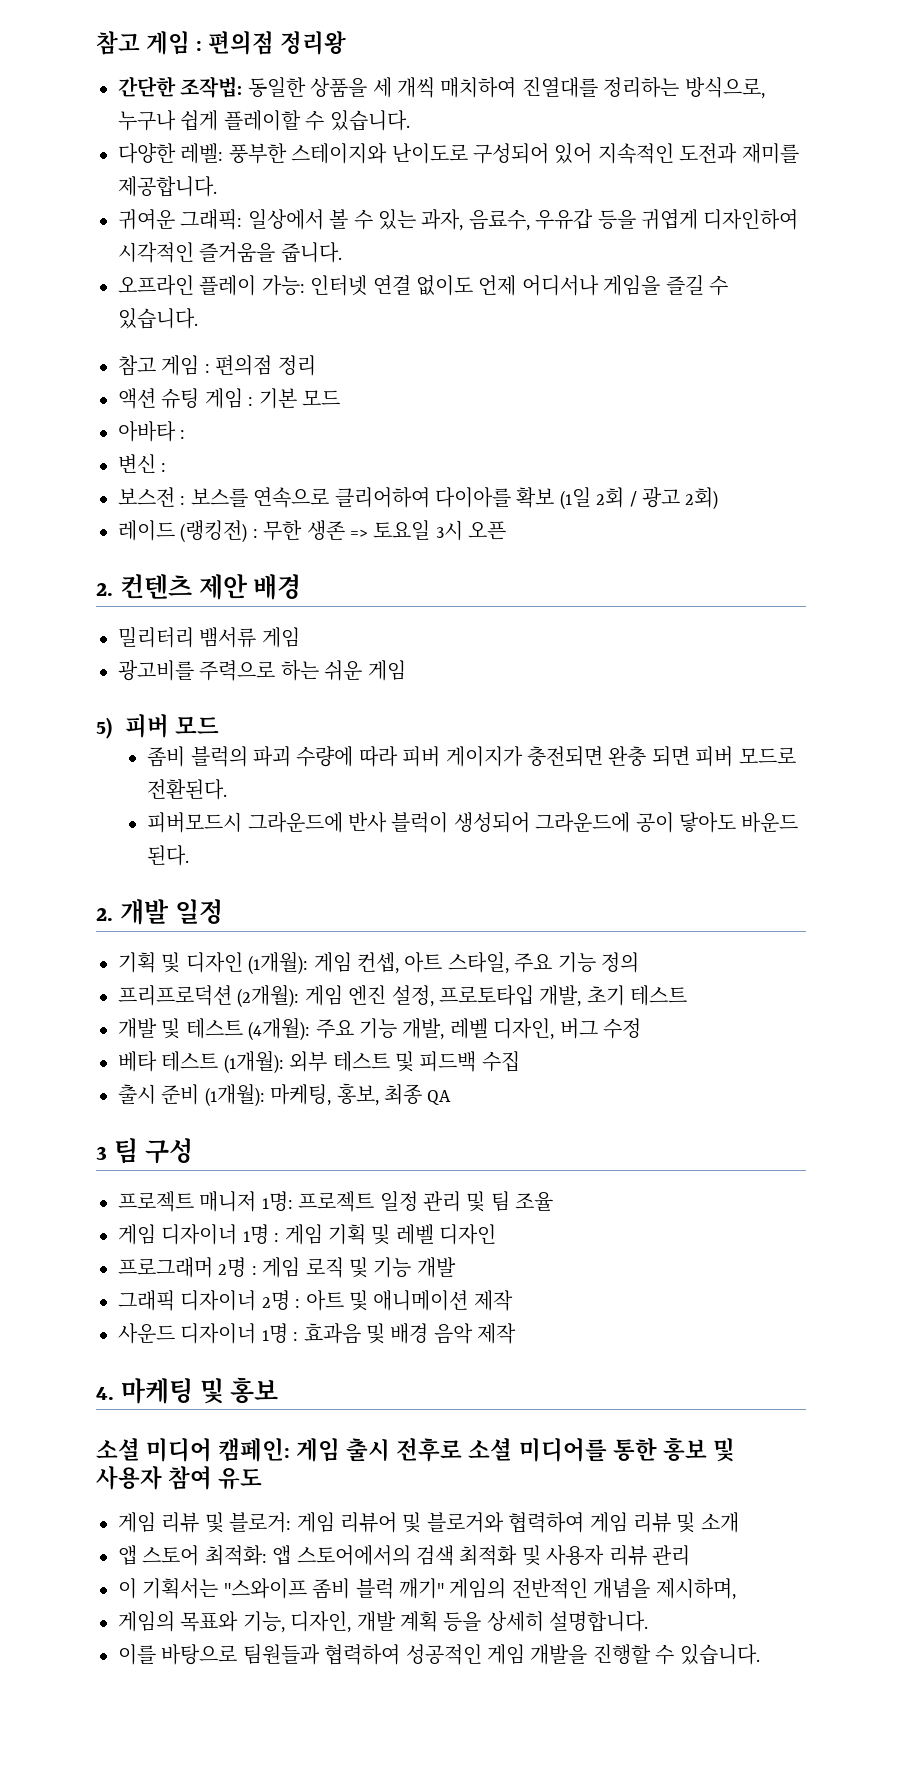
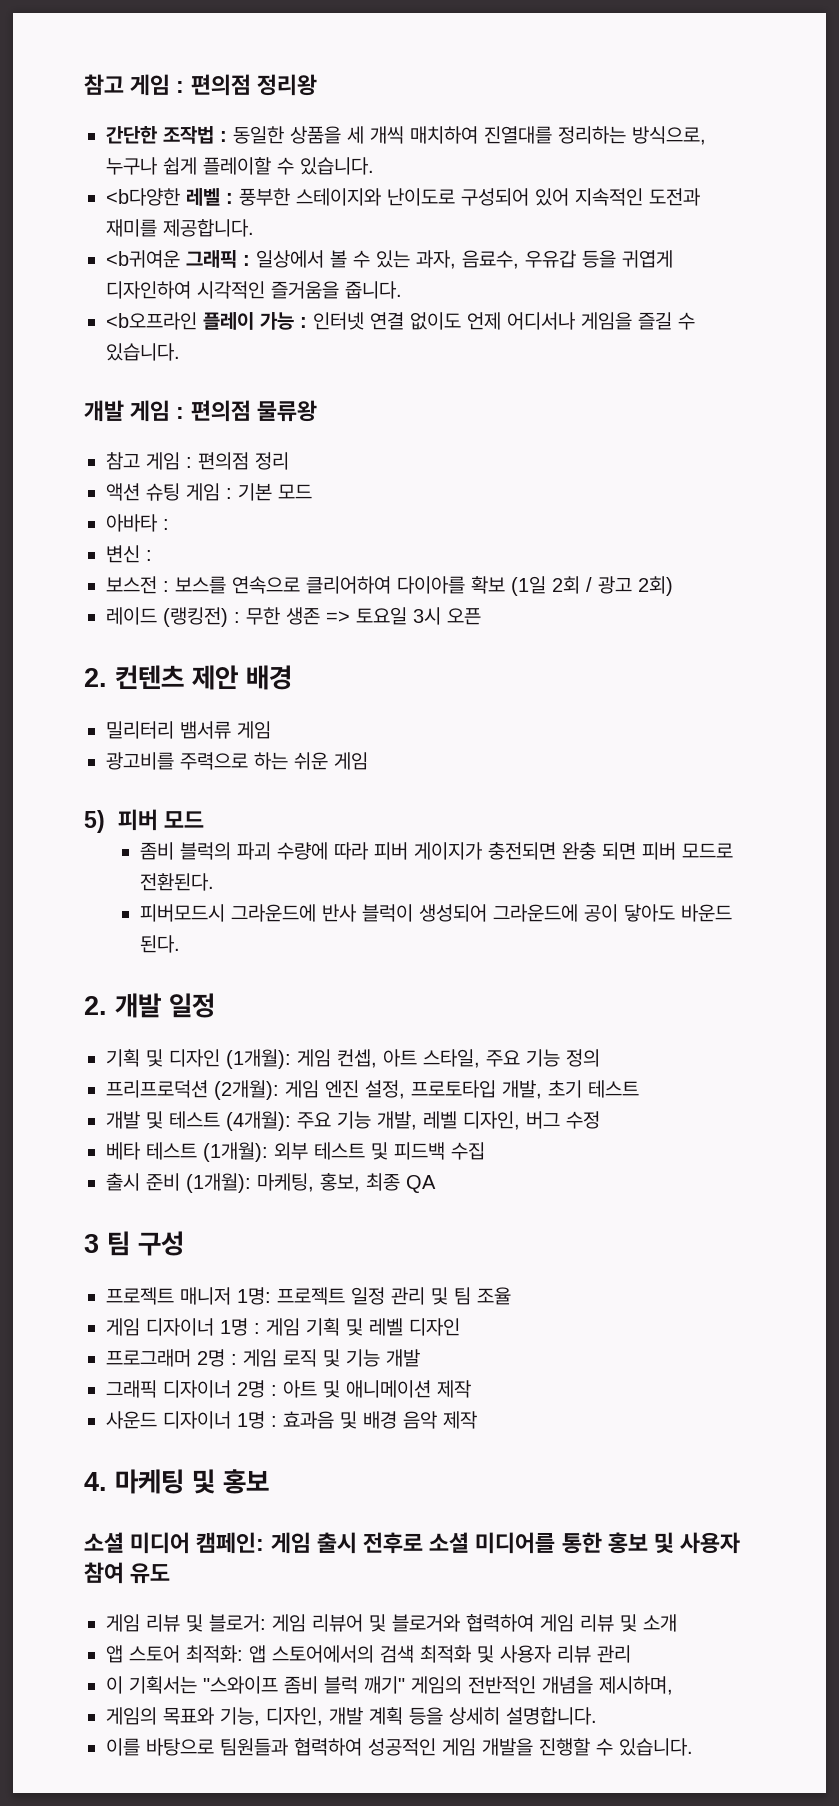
- 간단한 조작법: 동일한 상품을 세 개씩 매치하여 진열대를 정리하는 방식으로, 누구나 쉽게 플레이할 수 있습니다.
+ 간단한 조작법 : 동일한 상품을 세 개씩 매치하여 진열대를 정리하는 방식으로, 누구나 쉽게 플레이할 수 있습니다.
- 다양한 레벨: 풍부한 스테이지와 난이도로 구성되어 있어 지속적인 도전과 재미를 제공합니다.
+ <b다양한 레벨 : 풍부한 스테이지와 난이도로 구성되어 있어 지속적인 도전과 재미를 제공합니다.
- 귀여운 그래픽: 일상에서 볼 수 있는 과자, 음료수, 우유갑 등을 귀엽게 디자인하여 시각적인 즐거움을 줍니다.
+ <b귀여운 그래픽 : 일상에서 볼 수 있는 과자, 음료수, 우유갑 등을 귀엽게 디자인하여 시각적인 즐거움을 줍니다.
- 오프라인 플레이 가능: 인터넷 연결 없이도 언제 어디서나 게임을 즐길 수 있습니다.
+ <b오프라인 플레이 가능 : 인터넷 연결 없이도 언제 어디서나 게임을 즐길 수 있습니다.
+ 개발 게임 : 편의점 물류왕

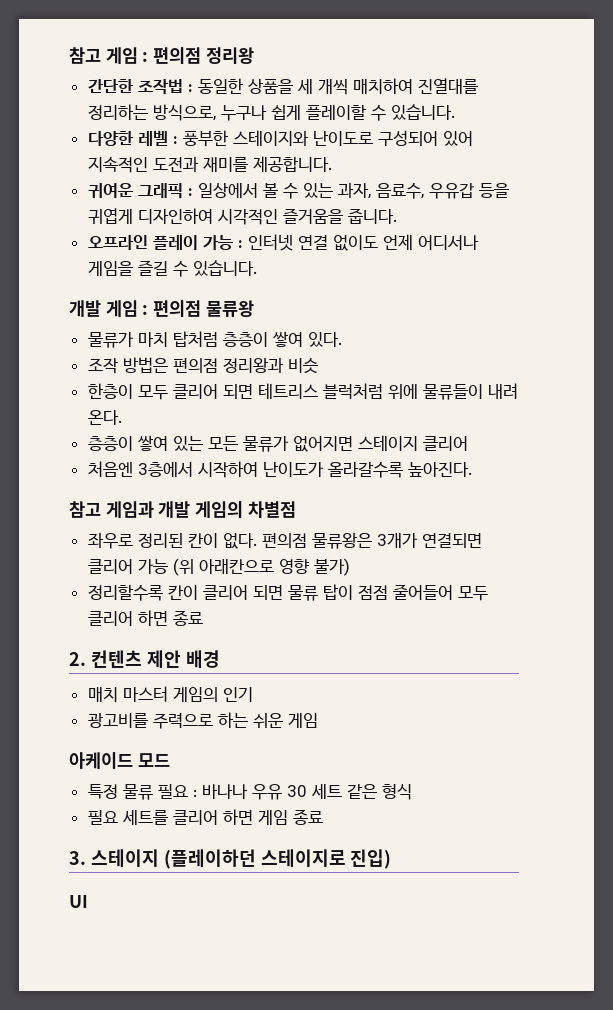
- <b다양한 레벨 : 풍부한 스테이지와 난이도로 구성되어 있어 지속적인 도전과 재미를 제공합니다.
+ 다양한 레벨 : 풍부한 스테이지와 난이도로 구성되어 있어 지속적인 도전과 재미를 제공합니다.
- <b귀여운 그래픽 : 일상에서 볼 수 있는 과자, 음료수, 우유갑 등을 귀엽게 디자인하여 시각적인 즐거움을 줍니다.
+ 귀여운 그래픽 : 일상에서 볼 수 있는 과자, 음료수, 우유갑 등을 귀엽게 디자인하여 시각적인 즐거움을 줍니다.
- <b오프라인 플레이 가능 : 인터넷 연결 없이도 언제 어디서나 게임을 즐길 수 있습니다.
+ 오프라인 플레이 가능 : 인터넷 연결 없이도 언제 어디서나 게임을 즐길 수 있습니다.
- 참고 게임 : 편의점 정리
- 액션 슈팅 게임 : 기본 모드
- 아바타 :
- 변신 :
- 보스전 : 보스를 연속으로 클리어하여 다이아를 확보 (1일 2회 / 광고 2회)
- 레이드 (랭킹전) : 무한 생존 => 토요일 3시 오픈
+ 물류가 마치 탑처럼 층층이 쌓여 있다.
+ 조작 방법은 편의점 정리왕과 비슷
+ 한층이 모두 클리어 되면 테트리스 블럭처럼 위에 물류들이 내려 온다.
+ 층층이 쌓여 있는 모든 물류가 없어지면 스테이지 클리어
+ 처음엔 3층에서 시작하여 난이도가 올라갈수록 높아진다.
+ 참고 게임과 개발 게임의 차별점
+ 좌우로 정리된 칸이 없다. 편의점 물류왕은 3개가 연결되면 클리어 가능 (위 아래칸으로 영향 불가)
+ 정리할수록 칸이 클리어 되면 물류 탑이 점점 줄어들어 모두 클리어 하면 종료
- 밀리터리 뱀서류 게임
+ 매치 마스터 게임의 인기
- 5) 피버 모드
- 좀비 블럭의 파괴 수량에 따라 피버 게이지가 충전되면 완충 되면 피버 모드로 전환된다.
- 피버모드시 그라운드에 반사 블럭이 생성되어 그라운드에 공이 닿아도 바운드 된다.
- 2. 개발 일정
- 기획 및 디자인 (1개월): 게임 컨셉, 아트 스타일, 주요 기능 정의
- 프리프로덕션 (2개월): 게임 엔진 설정, 프로토타입 개발, 초기 테스트
- 개발 및 테스트 (4개월): 주요 기능 개발, 레벨 디자인, 버그 수정
- 베타 테스트 (1개월): 외부 테스트 및 피드백 수집
- 출시 준비 (1개월): 마케팅, 홍보, 최종 QA
- 3 팀 구성
- 프로젝트 매니저 1명: 프로젝트 일정 관리 및 팀 조율
- 게임 디자이너 1명 : 게임 기획 및 레벨 디자인
- 프로그래머 2명 : 게임 로직 및 기능 개발
- 그래픽 디자이너 2명 : 아트 및 애니메이션 제작
- 사운드 디자이너 1명 : 효과음 및 배경 음악 제작
- 4. 마케팅 및 홍보
- 소셜 미디어 캠페인: 게임 출시 전후로 소셜 미디어를 통한 홍보 및 사용자 참여 유도
- 게임 리뷰 및 블로거: 게임 리뷰어 및 블로거와 협력하여 게임 리뷰 및 소개
- 앱 스토어 최적화: 앱 스토어에서의 검색 최적화 및 사용자 리뷰 관리
- 이 기획서는 "스와이프 좀비 블럭 깨기" 게임의 전반적인 개념을 제시하며,
- 게임의 목표와 기능, 디자인, 개발 계획 등을 상세히 설명합니다.
- 이를 바탕으로 팀원들과 협력하여 성공적인 게임 개발을 진행할 수 있습니다.
+ 아케이드 모드
+ 특정 물류 필요 : 바나나 우유 30 세트 같은 형식
+ 필요 세트를 클리어 하면 게임 종료
+ 3. 스테이지 (플레이하던 스테이지로 진입)
+ UI

